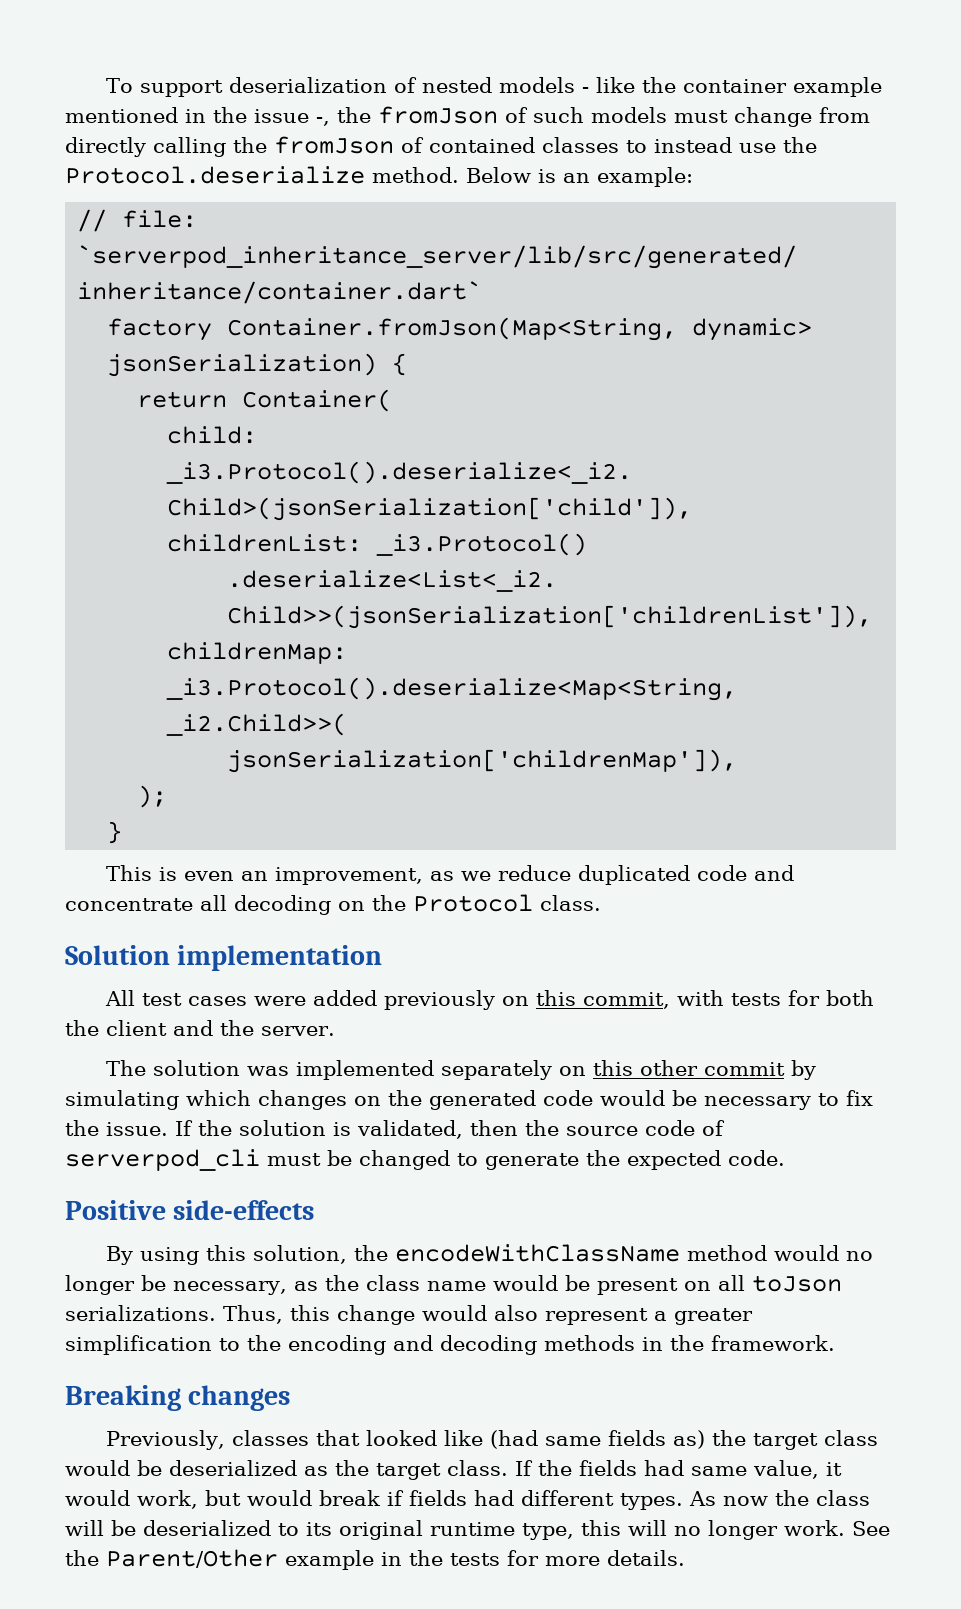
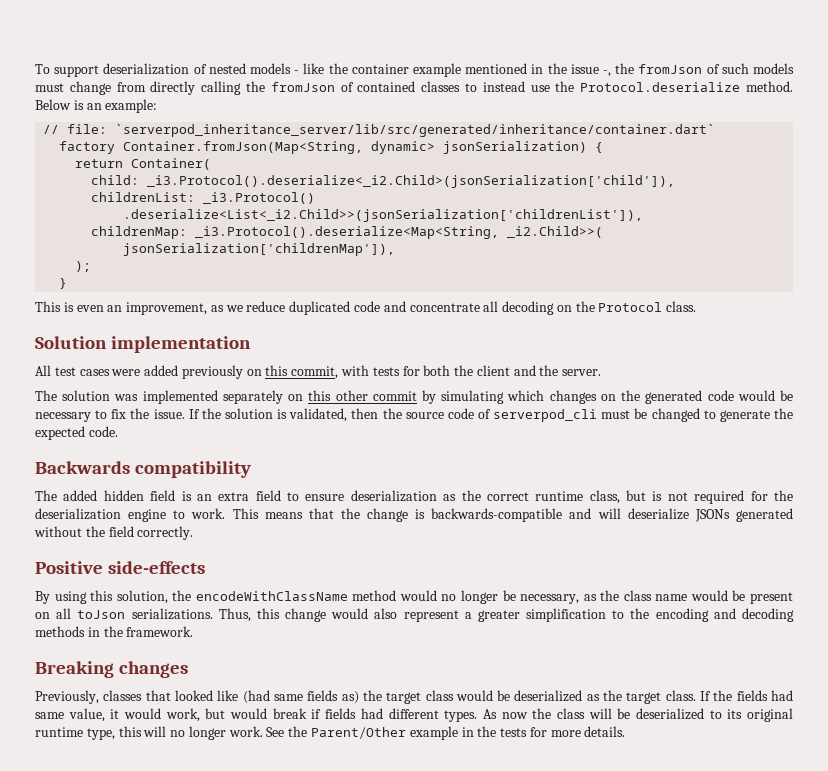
+ Backwards compatibility
+ The added hidden field is an extra field to ensure deserialization as the correct runtime class, but is not required for the deserialization engine to work. This means that the change is backwards-compatible and will deserialize JSONs generated without the field correctly.

